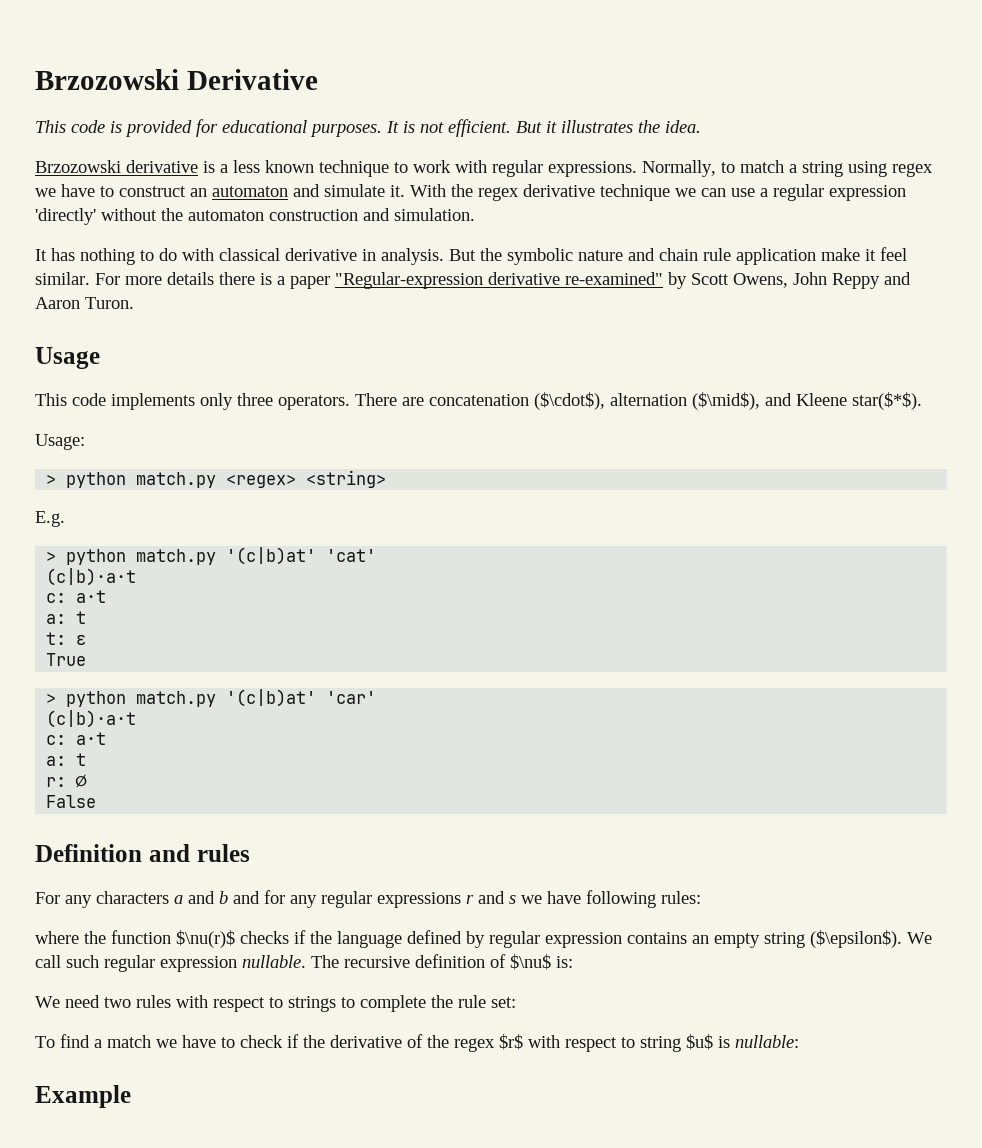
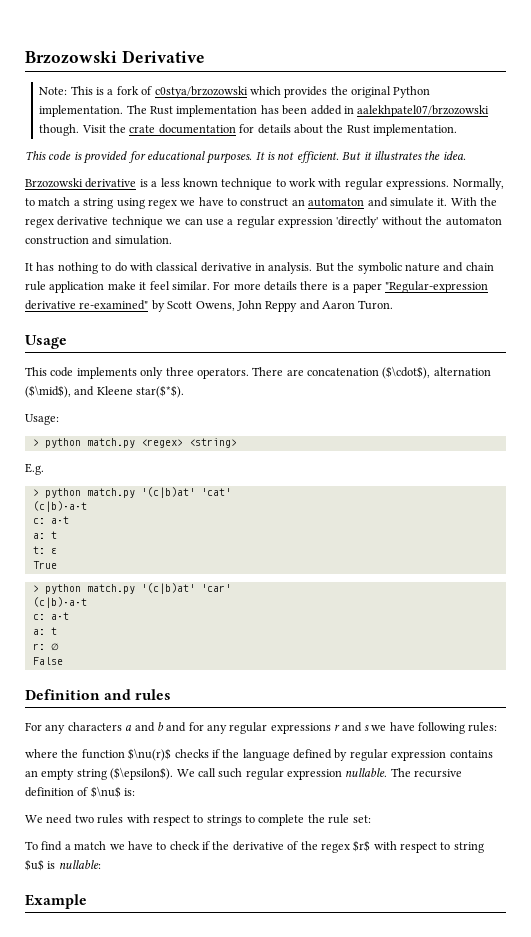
+ Note: This is a fork of c0stya/brzozowski which provides the original Python implementation. The Rust implementation has been added in aalekhpatel07/brzozowski though. Visit the crate documentation for details about the Rust implementation.

